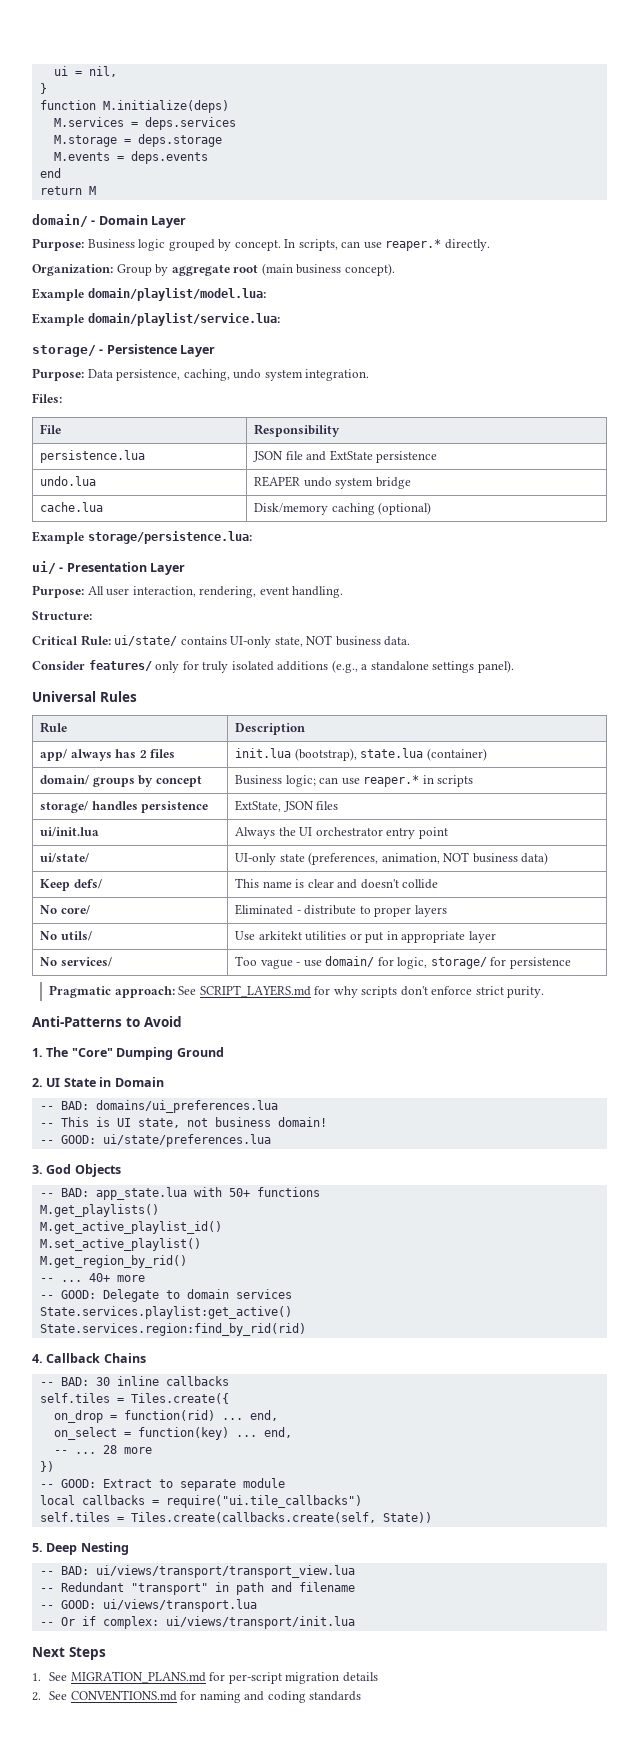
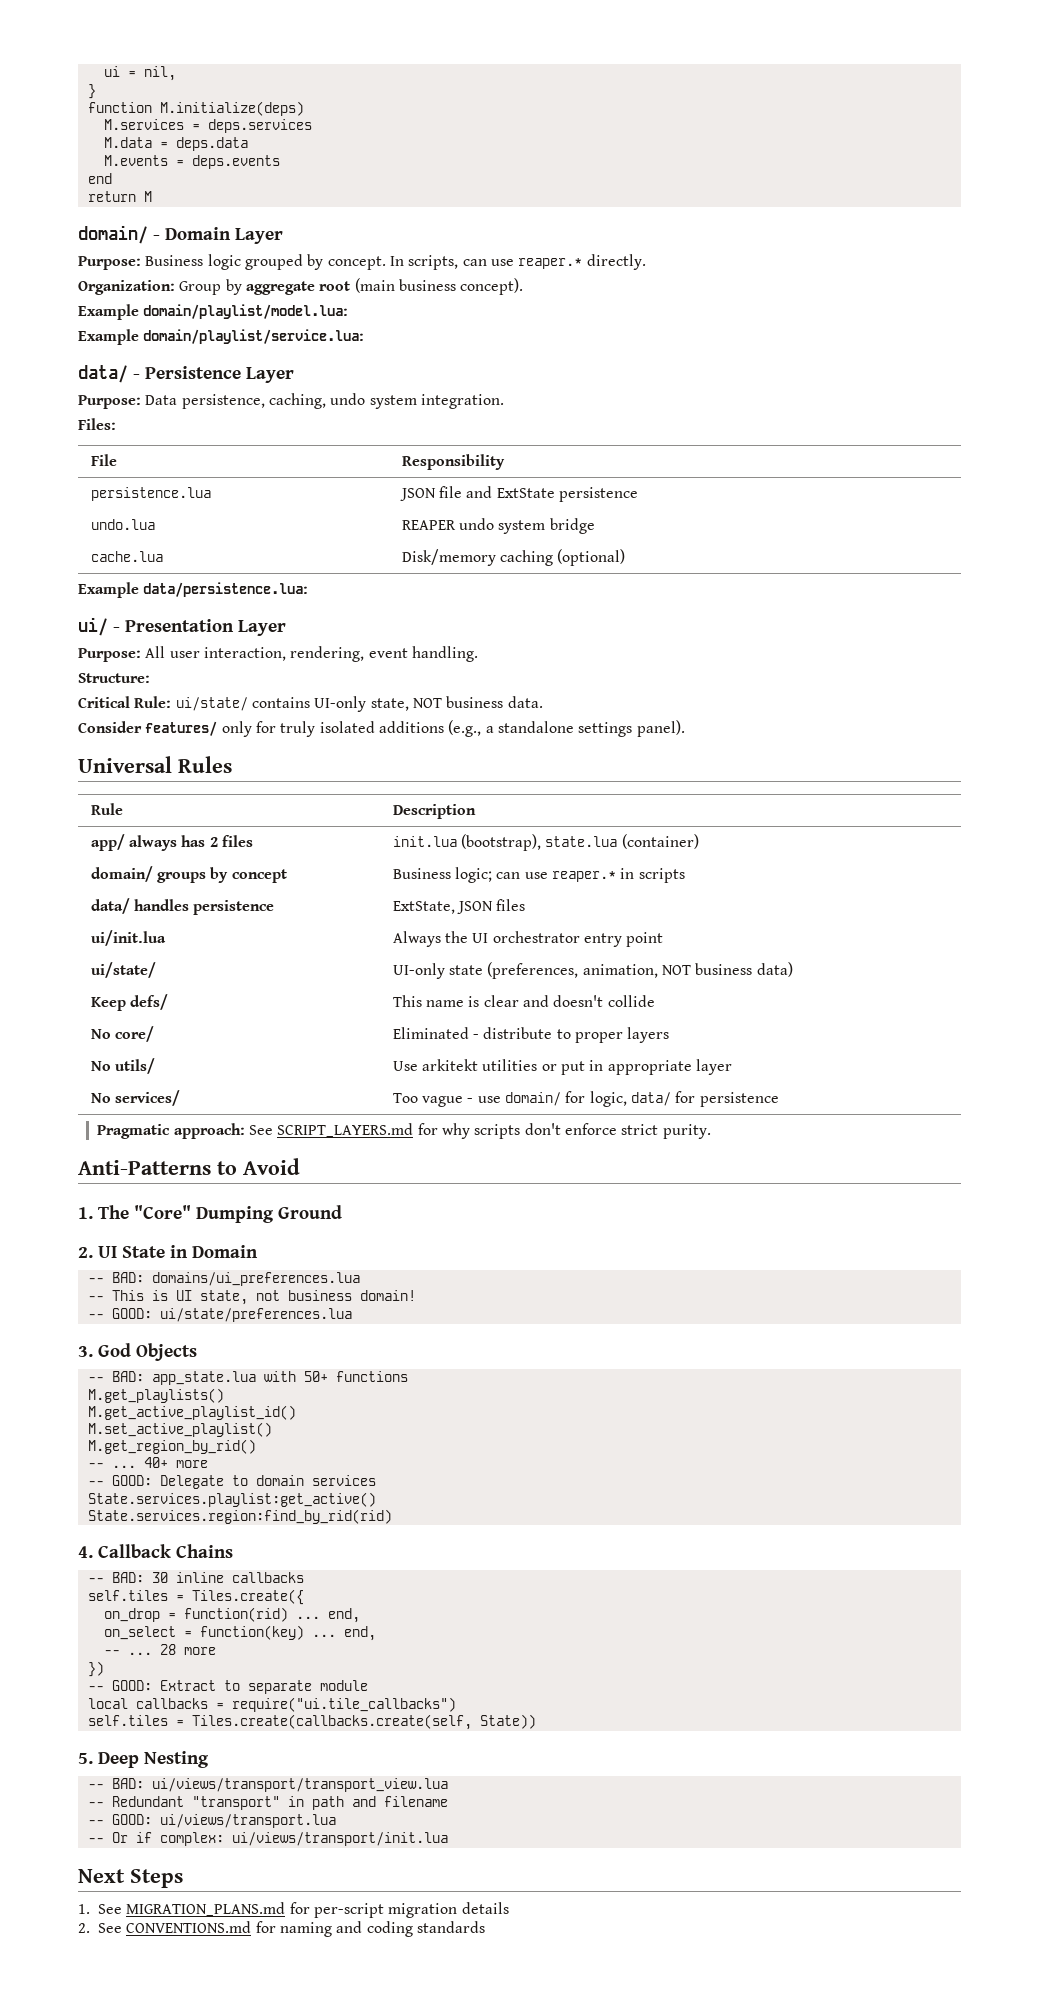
- M.storage = deps.storage
+ M.data = deps.data
- storage/ - Persistence Layer
+ data/ - Persistence Layer
- Example storage/persistence.lua:
+ Example data/persistence.lua:
- storage/ handles persistence | ExtState, JSON files
+ data/ handles persistence | ExtState, JSON files
- No services/ | Too vague - use domain/ for logic, storage/ for persistence
+ No services/ | Too vague - use domain/ for logic, data/ for persistence

